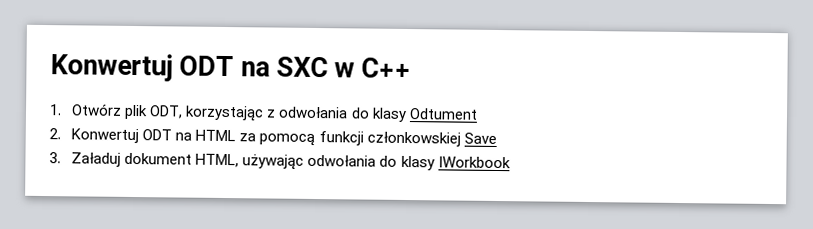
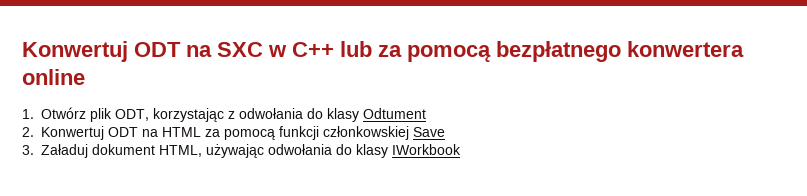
- Konwertuj ODT na SXC w C++
+ Konwertuj ODT na SXC w C++ lub za pomocą bezpłatnego konwertera online

